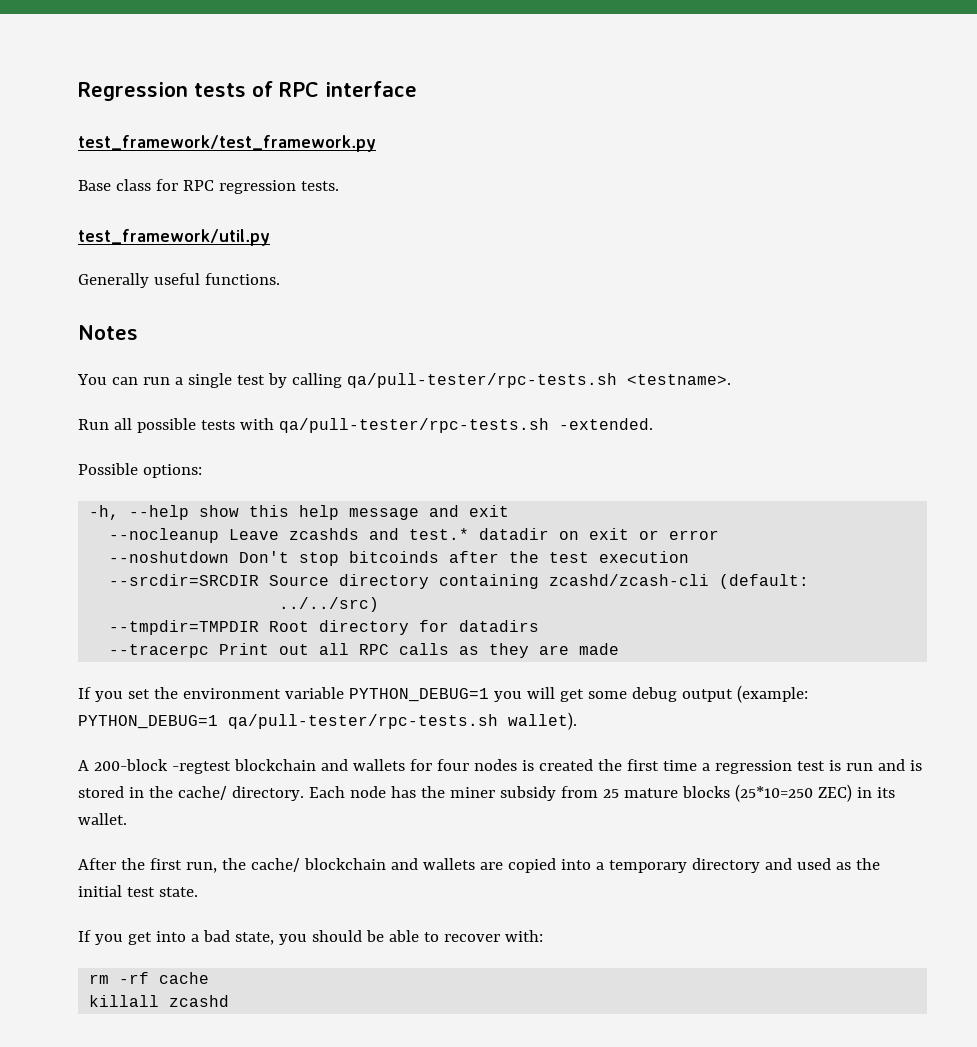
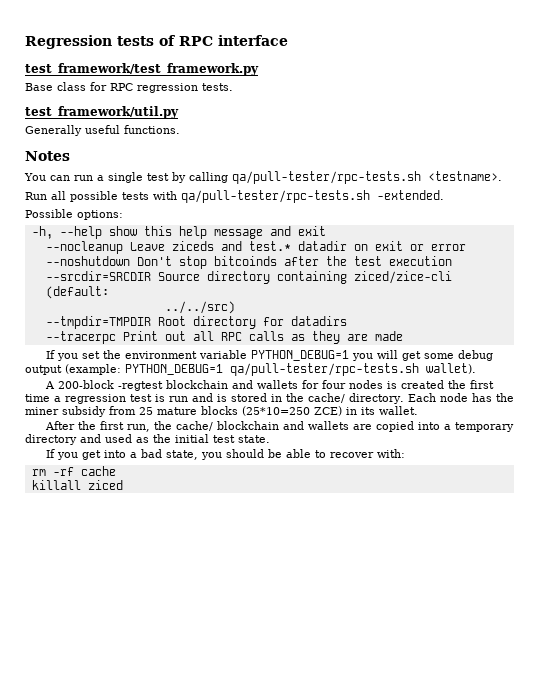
- --nocleanup Leave zcashds and test.* datadir on exit or error
+ --nocleanup Leave ziceds and test.* datadir on exit or error
- --srcdir=SRCDIR Source directory containing zcashd/zcash-cli (default:
+ --srcdir=SRCDIR Source directory containing ziced/zice-cli (default:
- Each node has the miner subsidy from 25 mature blocks (25*10=250 ZEC) in its wallet.
+ Each node has the miner subsidy from 25 mature blocks (25*10=250 ZCE) in its wallet.
- killall zcashd
+ killall ziced

